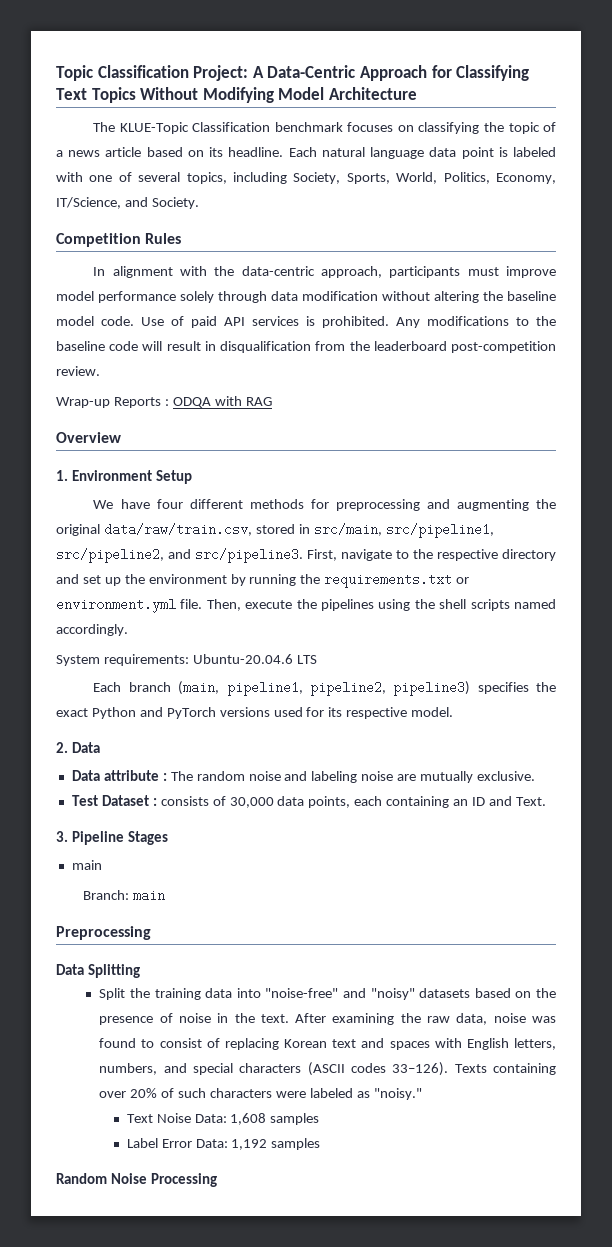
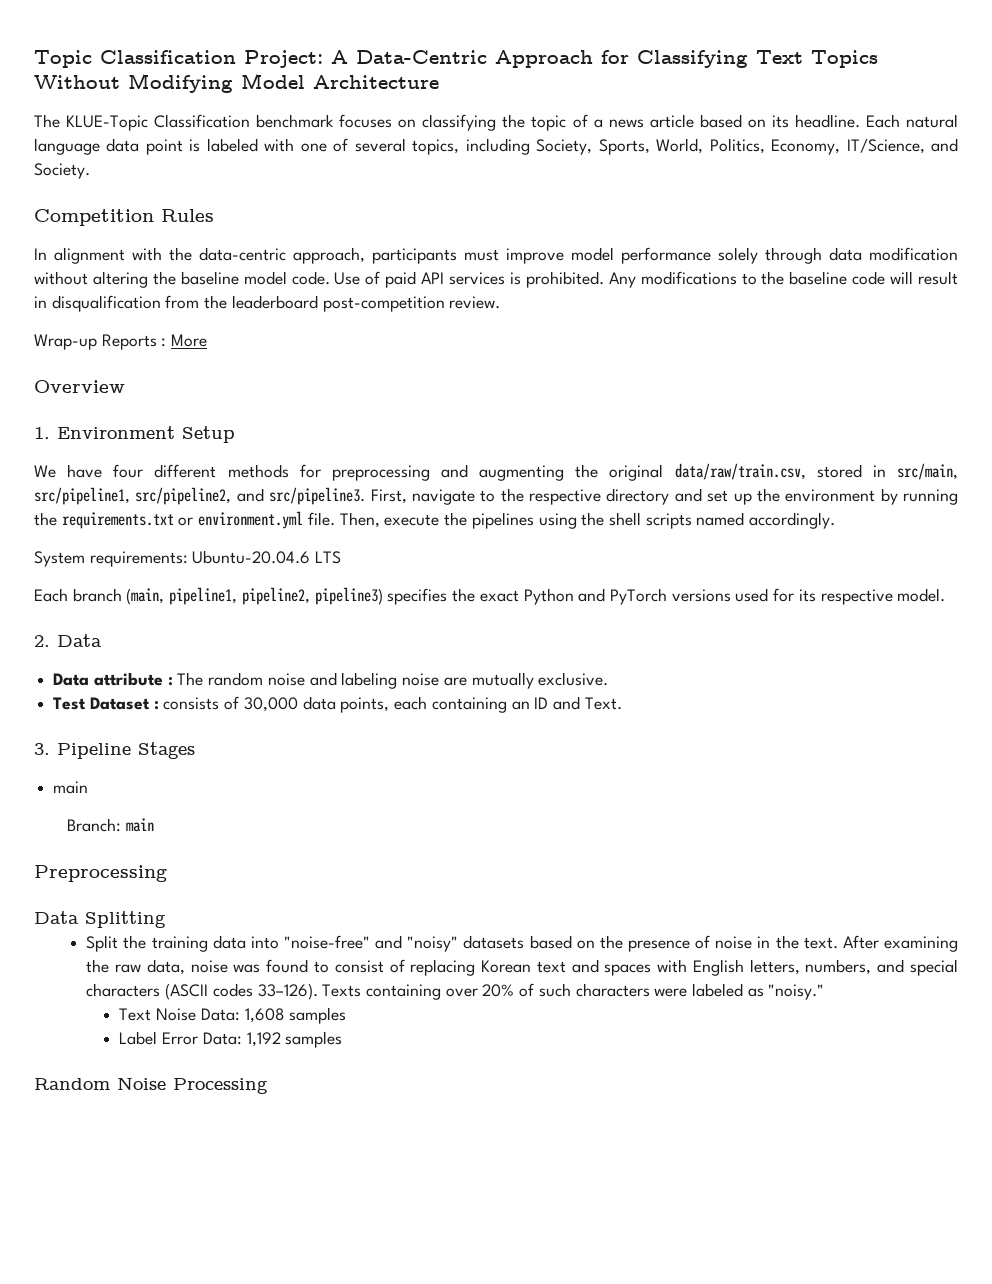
- Wrap-up Reports : ODQA with RAG
+ Wrap-up Reports : More

